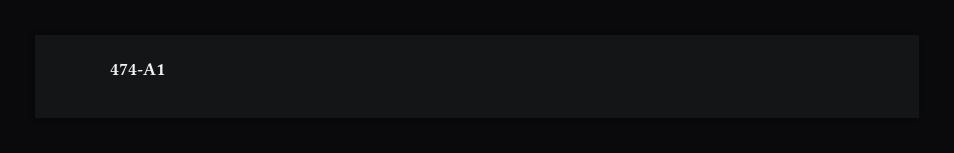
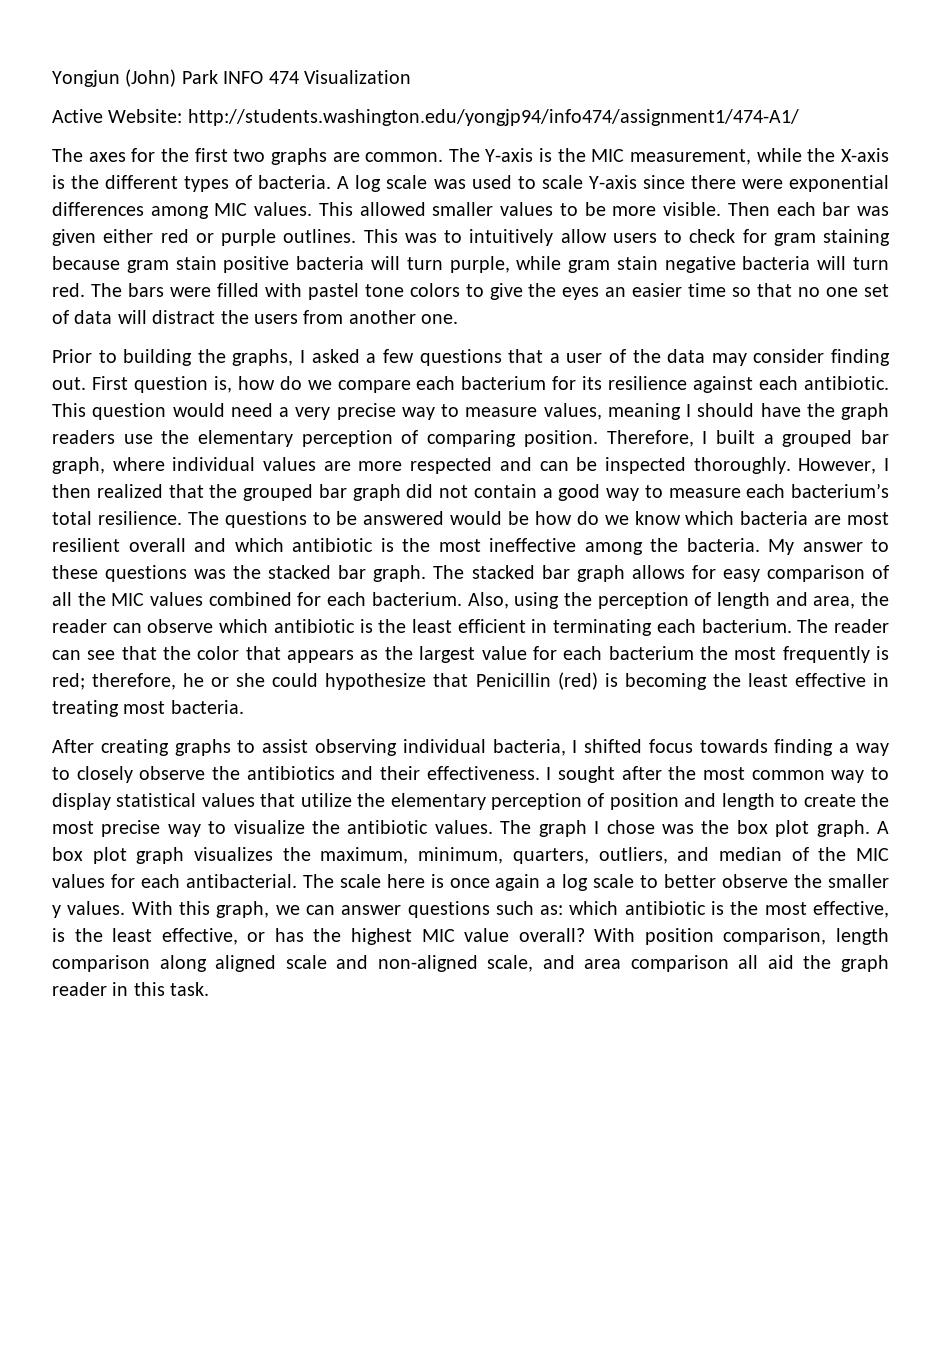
- 474-A1
+ Yongjun (John) Park INFO 474 Visualization
+ Active Website: http://students.washington.edu/yongjp94/info474/assignment1/474-A1/
+ The axes for the first two graphs are common. The Y-axis is the MIC measurement, while the X-axis is the different types of bacteria. A log scale was used to scale Y-axis since there were exponential differences among MIC values. This allowed smaller values to be more visible. Then each bar was given either red or purple outlines. This was to intuitively allow users to check for gram staining because gram stain positive bacteria will turn purple, while gram stain negative bacteria will turn red. The bars were filled with pastel tone colors to give the eyes an easier time so that no one set of data will distract the users from another one.
+ Prior to building the graphs, I asked a few questions that a user of the data may consider finding out. First question is, how do we compare each bacterium for its resilience against each antibiotic. This question would need a very precise way to measure values, meaning I should have the graph readers use the elementary perception of comparing position. Therefore, I built a grouped bar graph, where individual values are more respected and can be inspected thoroughly. However, I then realized that the grouped bar graph did not contain a good way to measure each bacterium’s total resilience. The questions to be answered would be how do we know which bacteria are most resilient overall and which antibiotic is the most ineffective among the bacteria. My answer to these questions was the stacked bar graph. The stacked bar graph allows for easy comparison of all the MIC values combined for each bacterium. Also, using the perception of length and area, the reader can observe which antibiotic is the least efficient in terminating each bacterium. The reader can see that the color that appears as the largest value for each bacterium the most frequently is red; therefore, he or she could hypothesize that Penicillin (red) is becoming the least effective in treating most bacteria.
+ After creating graphs to assist observing individual bacteria, I shifted focus towards finding a way to closely observe the antibiotics and their effectiveness. I sought after the most common way to display statistical values that utilize the elementary perception of position and length to create the most precise way to visualize the antibiotic values. The graph I chose was the box plot graph. A box plot graph visualizes the maximum, minimum, quarters, outliers, and median of the MIC values for each antibacterial. The scale here is once again a log scale to better observe the smaller y values. With this graph, we can answer questions such as: which antibiotic is the most effective, is the least effective, or has the highest MIC value overall? With position comparison, length comparison along aligned scale and non-aligned scale, and area comparison all aid the graph reader in this task.

